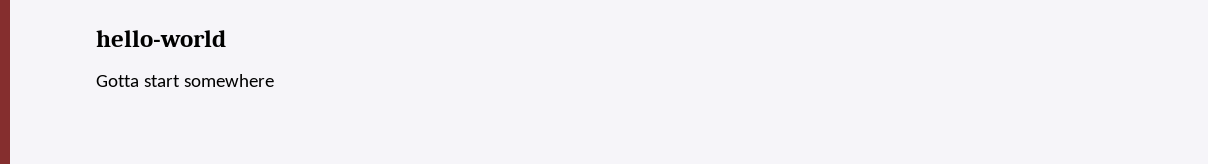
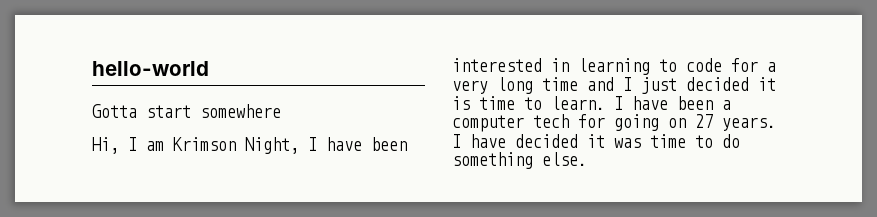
+ Hi, I am Krimson Night, I have been interested in learning to code for a very long time and I just decided it is time to learn. I have been a computer tech for going on 27 years. I have decided it was time to do something else.

